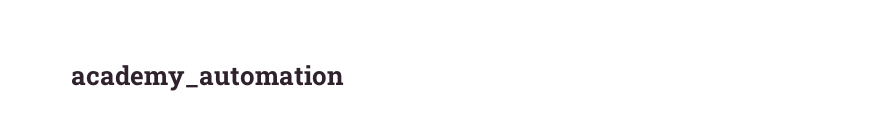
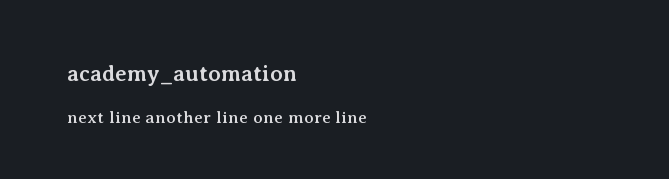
+ next line another line one more line

